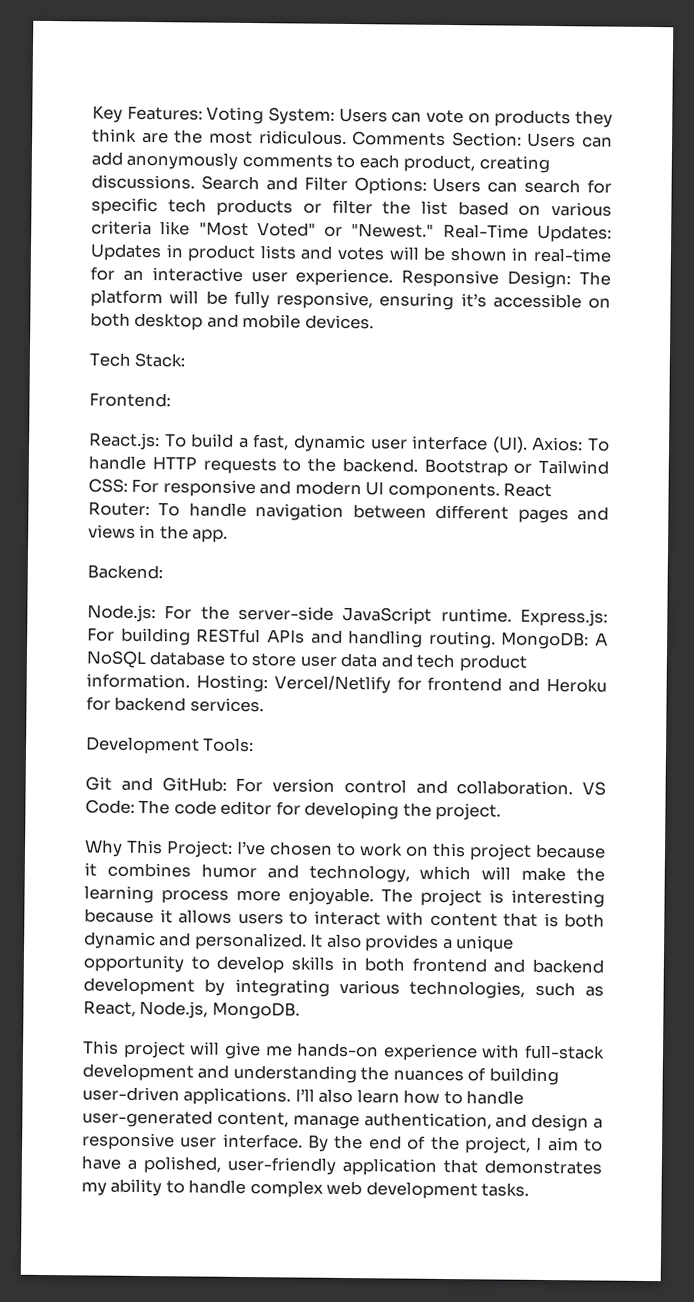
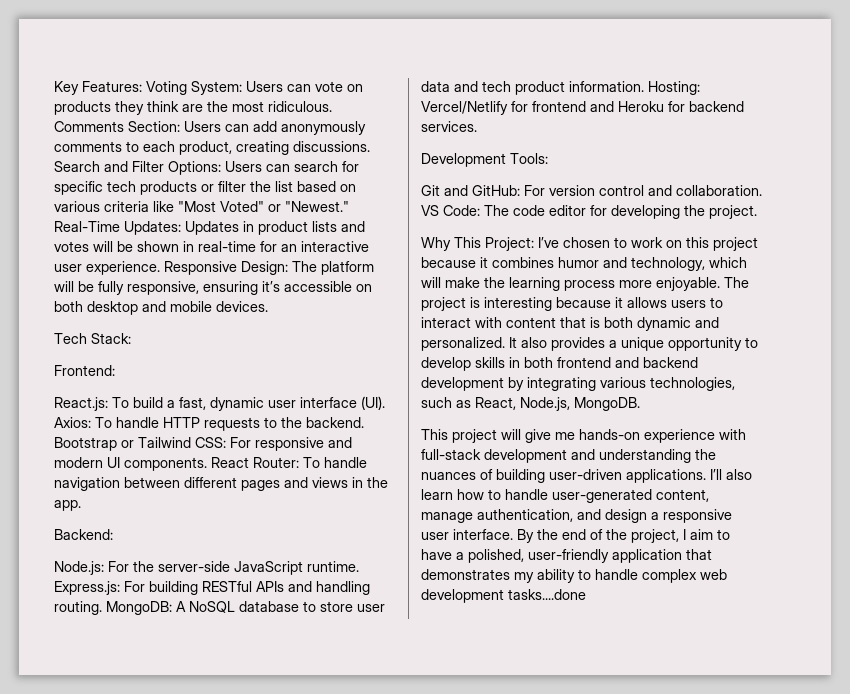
- By the end of the project, I aim to have a polished, user-friendly application that demonstrates my ability to handle complex web development tasks.
+ By the end of the project, I aim to have a polished, user-friendly application that demonstrates my ability to handle complex web development tasks....done

